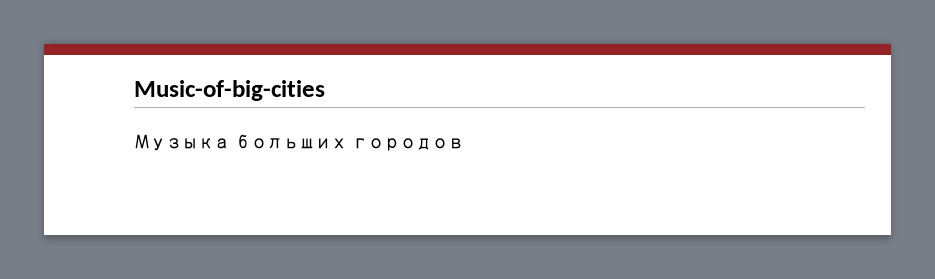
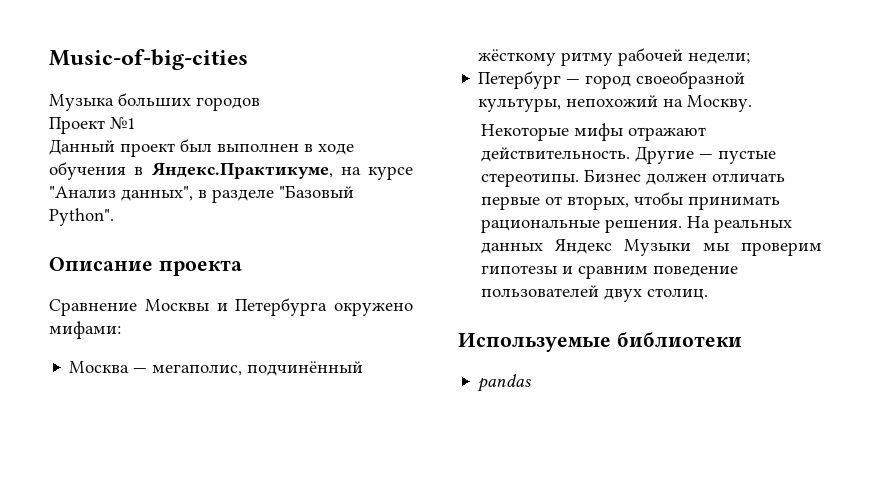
+ Проект №1
+ Данный проект был выполнен в ходе обучения в Яндекс.Практикуме, на курсе "Анализ данных", в разделе "Базовый Python".
+ Описание проекта
+ Сравнение Москвы и Петербурга окружено мифами:
+ Москва — мегаполис, подчинённый жёсткому ритму рабочей недели;
+ Петербург — город своеобразной культуры, непохожий на Москву.
+ Некоторые мифы отражают действительность. Другие — пустые стереотипы. Бизнес должен отличать первые от вторых, чтобы принимать рациональные решения. На реальных данных Яндекс Музыки мы проверим гипотезы и сравним поведение пользователей двух столиц.
+ Используемые библиотеки
+ pandas

